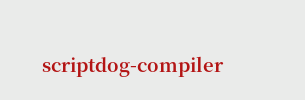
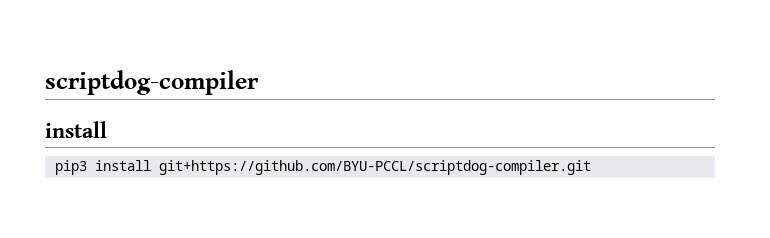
  scriptdog-compiler
+ install
+ pip3 install git+https://github.com/BYU-PCCL/scriptdog-compiler.git

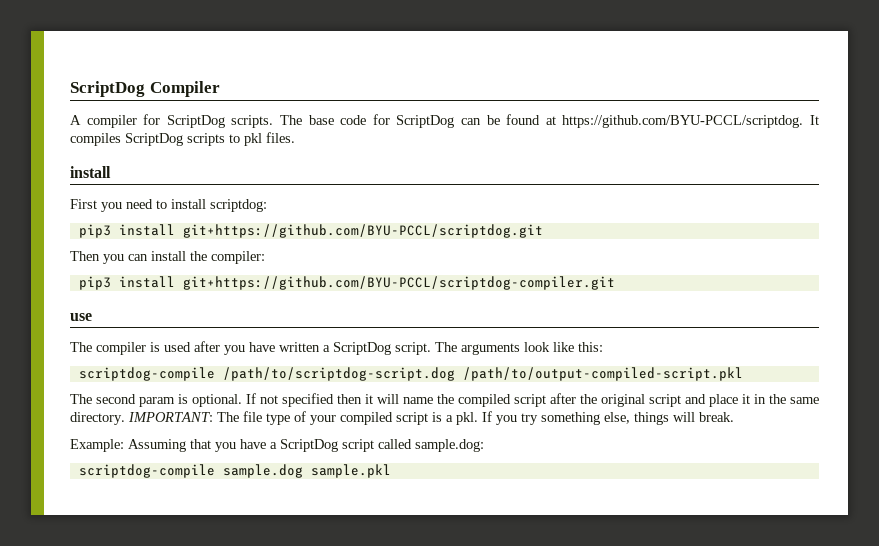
- scriptdog-compiler
+ ScriptDog Compiler
+ A compiler for ScriptDog scripts. The base code for ScriptDog can be found at https://github.com/BYU-PCCL/scriptdog. It compiles ScriptDog scripts to pkl files.
  install
+ First you need to install scriptdog:
+ pip3 install git+https://github.com/BYU-PCCL/scriptdog.git
+ Then you can install the compiler:
  pip3 install git+https://github.com/BYU-PCCL/scriptdog-compiler.git
+ use
+ The compiler is used after you have written a ScriptDog script. The arguments look like this:
+ scriptdog-compile /path/to/scriptdog-script.dog /path/to/output-compiled-script.pkl
+ The second param is optional. If not specified then it will name the compiled script after the original script and place it in the same directory. IMPORTANT: The file type of your compiled script is a pkl. If you try something else, things will break.
+ Example: Assuming that you have a ScriptDog script called sample.dog:
+ scriptdog-compile sample.dog sample.pkl

